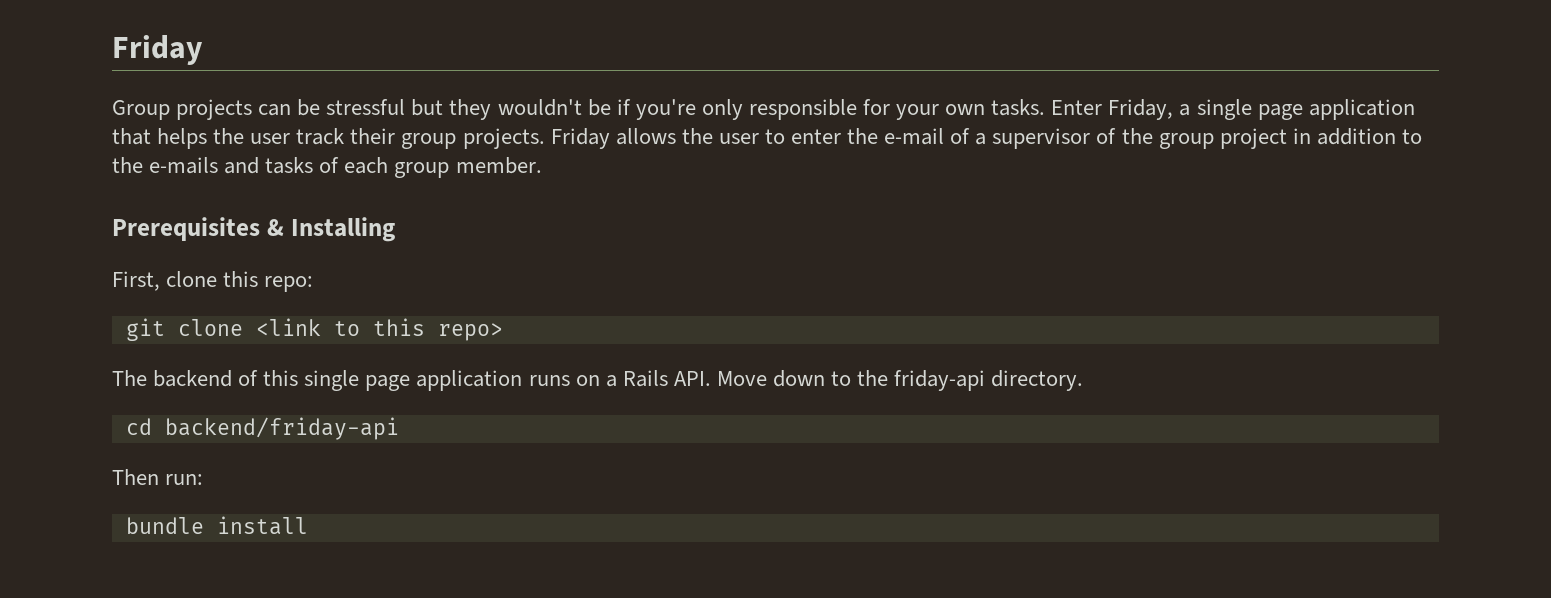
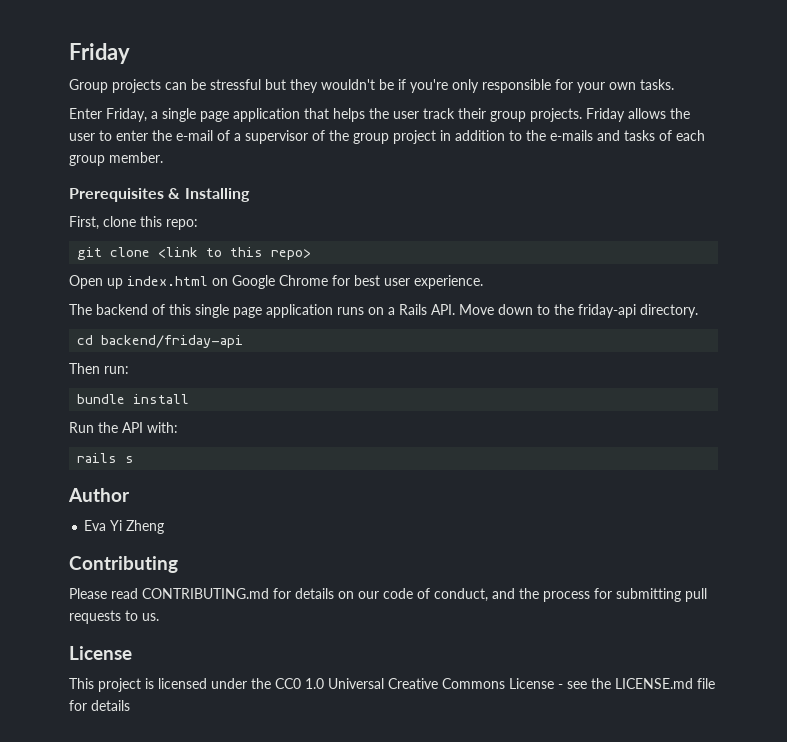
- Group projects can be stressful but they wouldn't be if you're only responsible for your own tasks. Enter Friday, a single page application that helps the user track their group projects.
+ Group projects can be stressful but they wouldn't be if you're only responsible for your own tasks.
+ Enter Friday, a single page application that helps the user track their group projects.
+ Open up index.html on Google Chrome for best user experience.
+ Run the API with:
+ rails s
+ Author
+ Eva Yi Zheng
+ Contributing
+ Please read CONTRIBUTING.md for details on our code of conduct, and the process for submitting pull requests to us.
+ License
+ This project is licensed under the CC0 1.0 Universal Creative Commons License - see the LICENSE.md file for details

